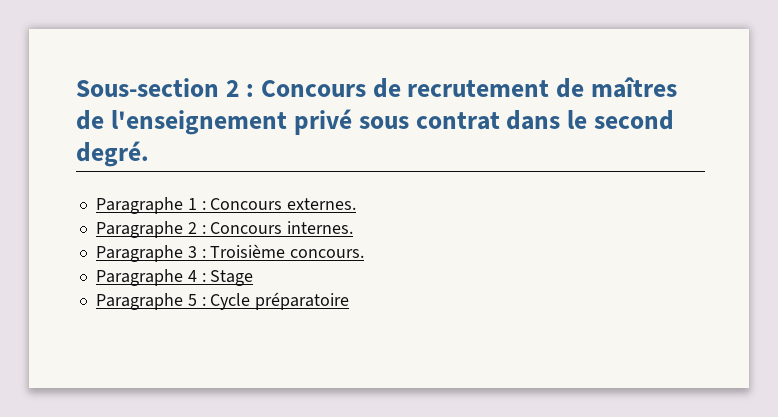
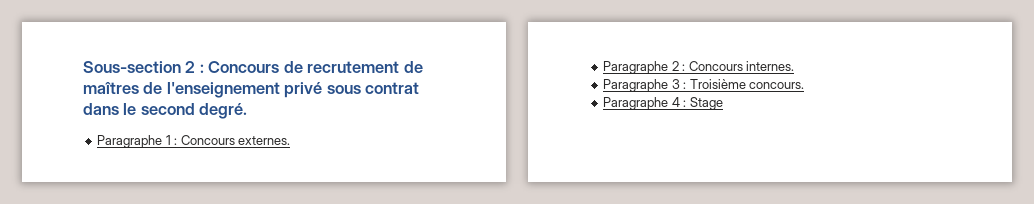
- Paragraphe 5 : Cycle préparatoire

